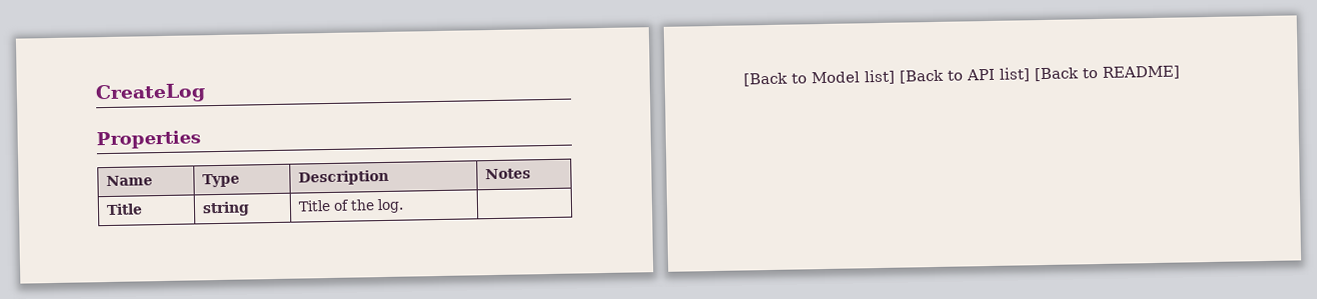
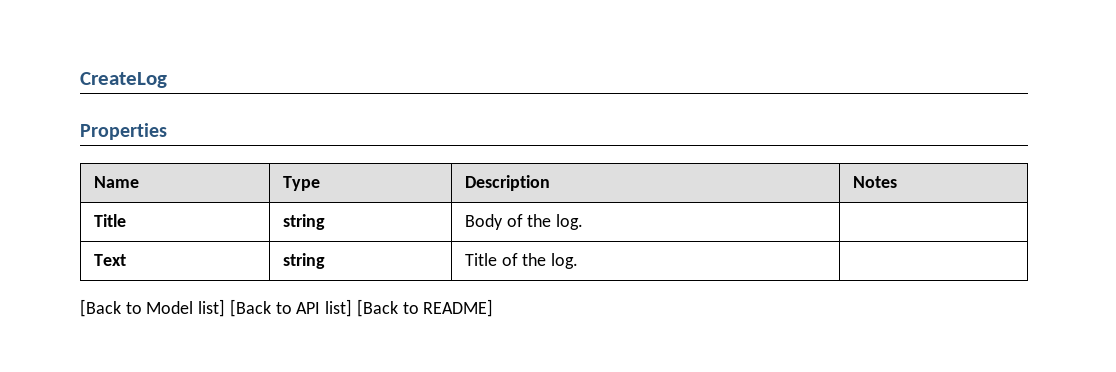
- Title | string | Title of the log. |
+ Title | string | Body of the log. |
+ Text | string | Title of the log. |

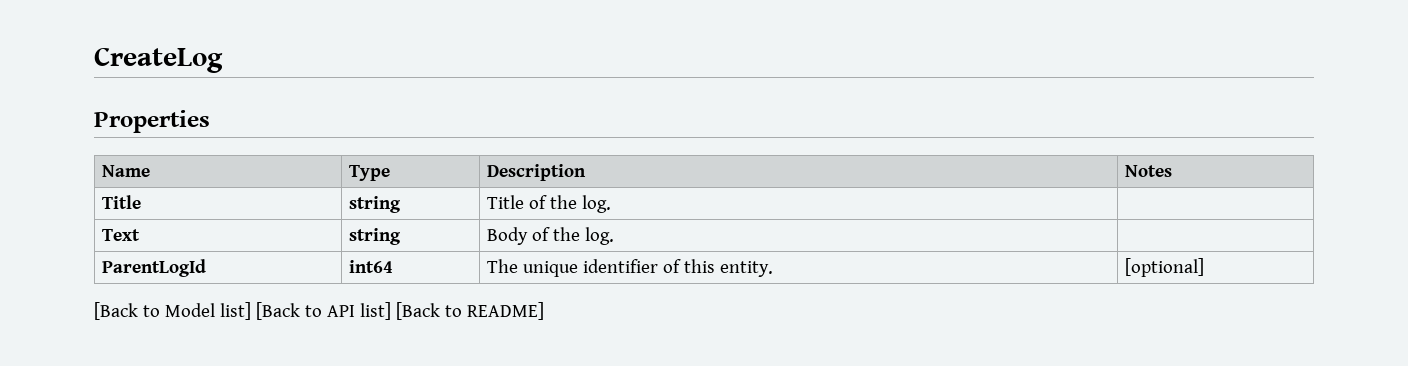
- Title | string | Body of the log. |
+ Title | string | Title of the log. |
- Text | string | Title of the log. |
+ Text | string | Body of the log. |
+ ParentLogId | int64 | The unique identifier of this entity. | [optional]

